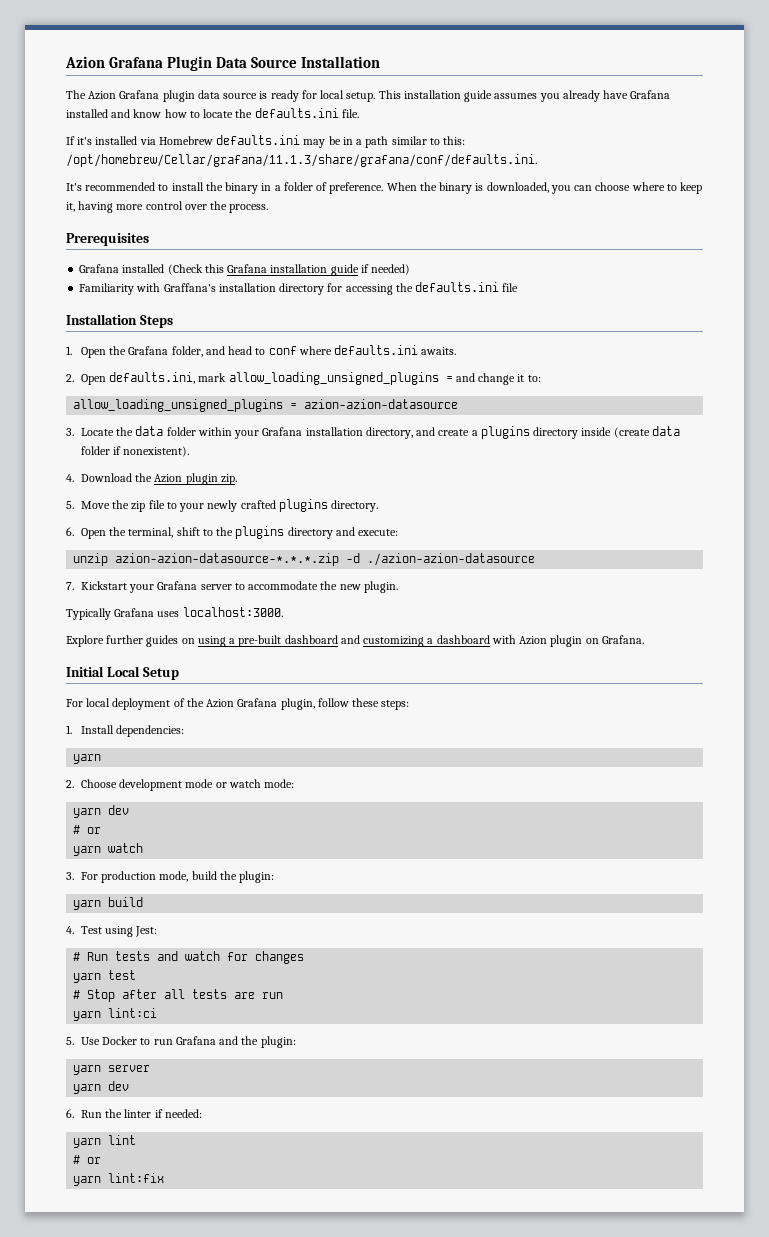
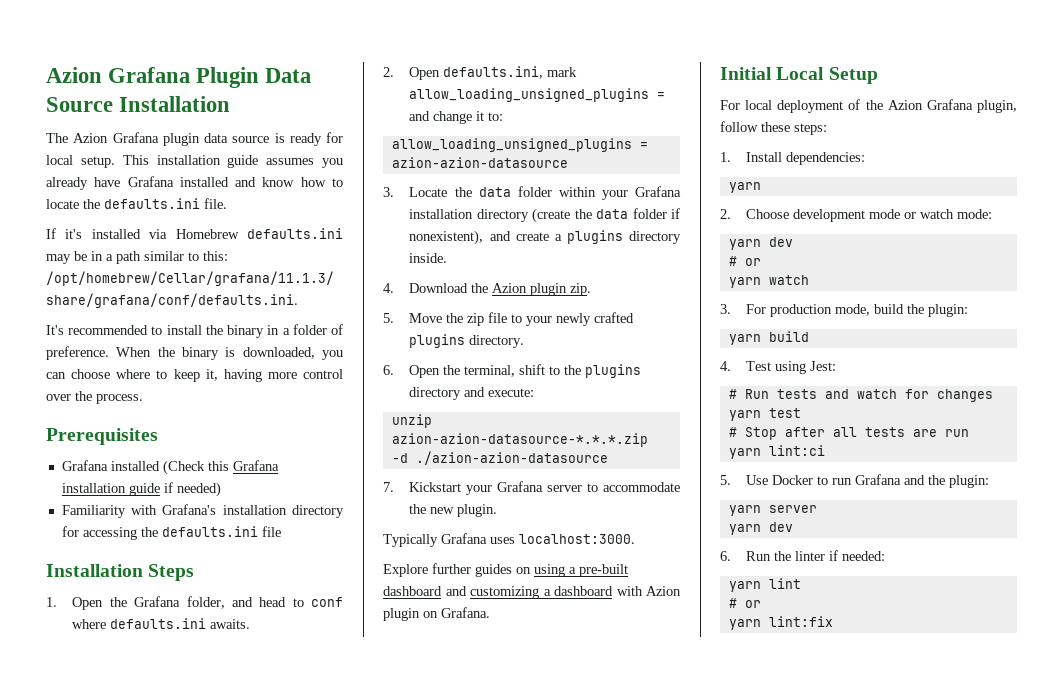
- Familiarity with Graffana's installation directory for accessing the defaults.ini file
+ Familiarity with Grafana's installation directory for accessing the defaults.ini file
- 3. Locate the data folder within your Grafana installation directory, and create a plugins directory inside (create data folder if nonexistent).
+ 3. Locate the data folder within your Grafana installation directory (create the data folder if nonexistent), and create a plugins directory inside.

